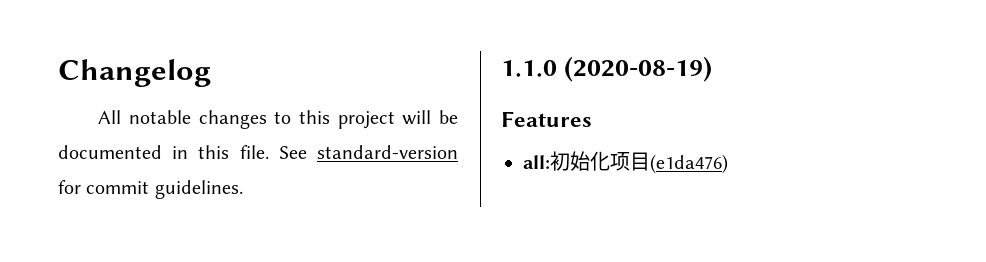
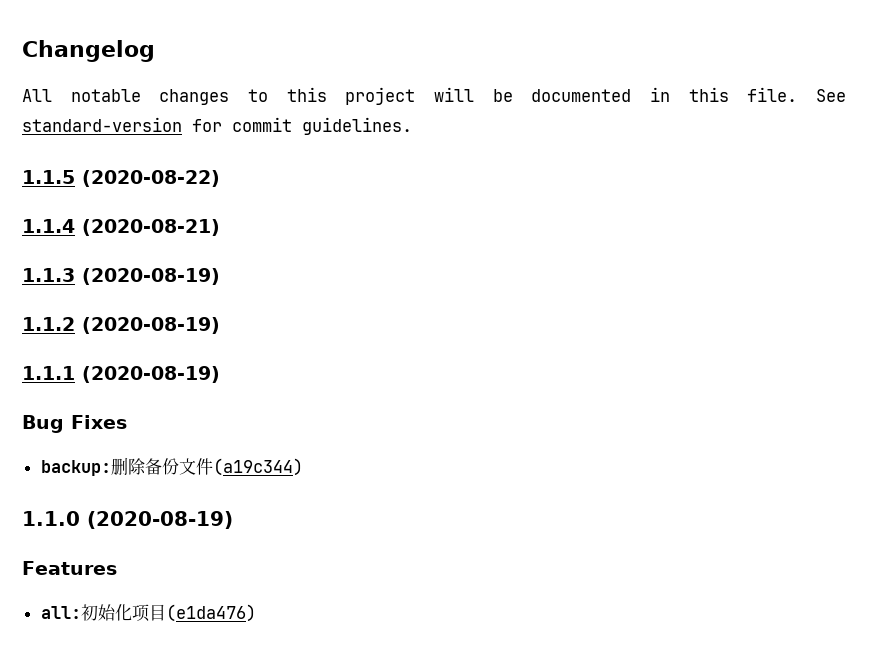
+ 1.1.5 (2020-08-22)
+ 1.1.4 (2020-08-21)
+ 1.1.3 (2020-08-19)
+ 1.1.2 (2020-08-19)
+ 1.1.1 (2020-08-19)
+ Bug Fixes
+ backup:删除备份文件(a19c344)

